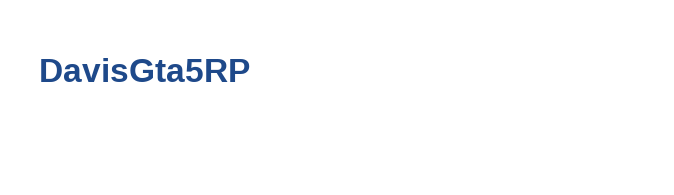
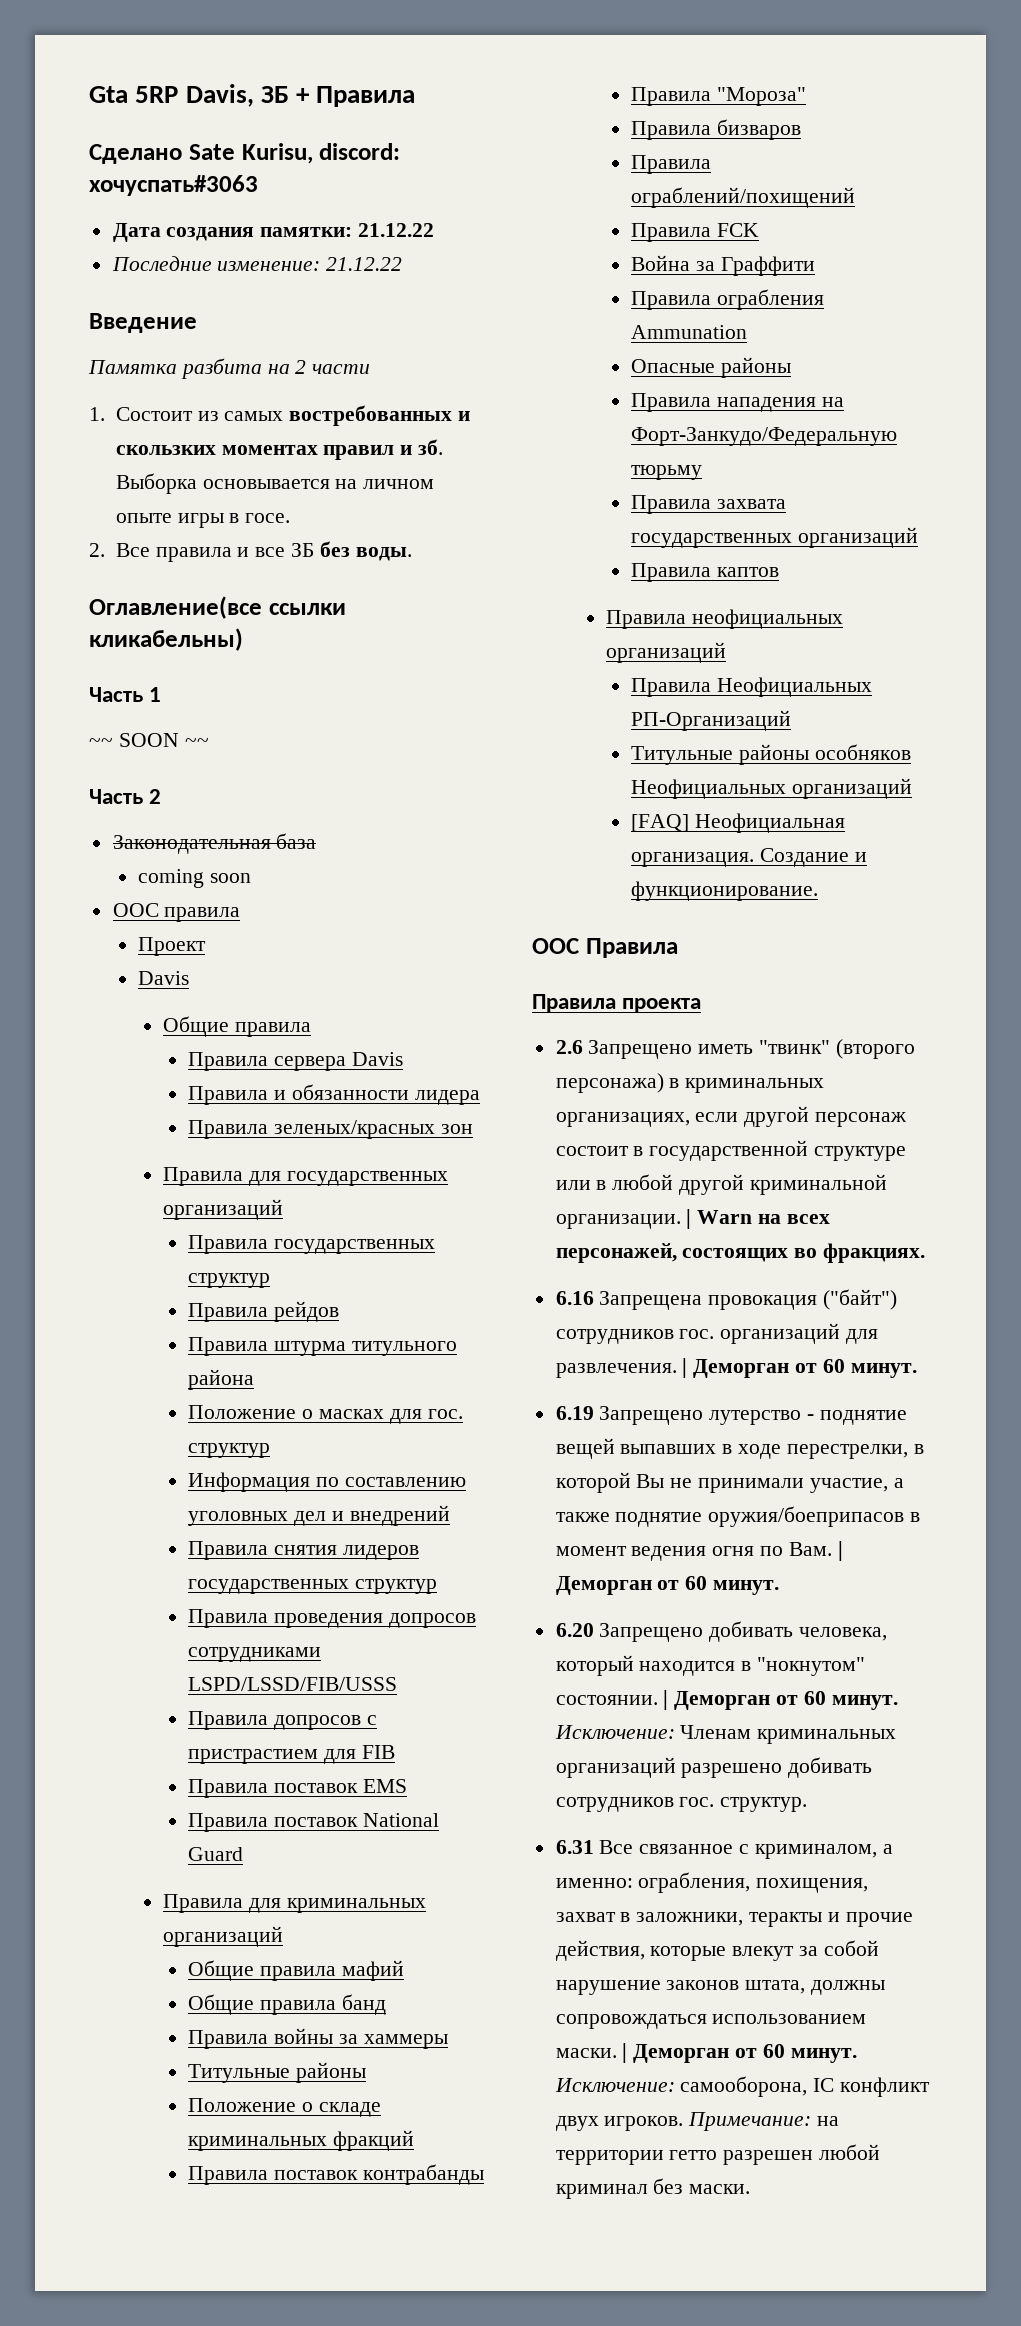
- DavisGta5RP
+ Gta 5RP Davis, ЗБ + Правила
+ Сделано Sate Kurisu, discord: хочуспать#3063
+ Дата создания памятки: 21.12.22
+ Последние изменение: 21.12.22
+ Введение
+ Памятка разбита на 2 части
+ 1. Состоит из самых востребованных и скользких моментах правил и зб. Выборка основывается на личном опыте игры в госе.
+ 2. Все правила и все ЗБ без воды.
+ Оглавление(все ссылки кликабельны)
+ Часть 1
+ ~~ SOON ~~
+ Часть 2
+ Законодательная база
+ coming soon
+ OOC правила
+ Проект
+ Davis
+ Общие правила
+ Правила сервера Davis
+ Правила и обязанности лидера
+ Правила зеленых/красных зон
+ Правила для государственных организаций
+ Правила государственных структур
+ Правила рейдов
+ Правила штурма титульного района
+ Положение о масках для гос. структур
+ Информация по составлению уголовных дел и внедрений
+ Правила снятия лидеров государственных структур
+ Правила проведения допросов сотрудниками LSPD/LSSD/FIB/USSS
+ Правила допросов c пристрастием для FIB
+ Правила поставок EMS
+ Правила поставок National Guard
+ Правила для криминальных организаций
+ Общие правила мафий
+ Общие правила банд
+ Правила войны за хаммеры
+ Титульные районы
+ Положение о складе криминальных фракций
+ Правила поставок контрабанды
+ Правила "Мороза"
+ Правила бизваров
+ Правила ограблений/похищений
+ Правила FCK
+ Война за Граффити
+ Правила ограбления Ammunation
+ Опасные районы
+ Правила нападения на Форт-Занкудо/Федеральную тюрьму
+ Правила захвата государственных организаций
+ Правила каптов
+ Правила неофициальных организаций
+ Правила Неофициальных РП-Организаций
+ Титульные районы особняков Неофициальных организаций
+ [FAQ] Неофициальная организация. Создание и функционирование.
+ OOC Правила
+ Правила проекта
+ 2.6 Запрещено иметь "твинк" (второго персонажа) в криминальных организациях, если другой персонаж состоит в государственной структуре или в любой другой криминальной организации. | Warn на всех персонажей, состоящих во фракциях.
+ 6.16 Запрещена провокация ("байт") сотрудников гос. организаций для развлечения. | Деморган от 60 минут.
+ 6.19 Запрещено лутерство - поднятие вещей выпавших в ходе перестрелки, в которой Вы не принимали участие, а также поднятие оружия/боеприпасов в момент ведения огня по Вам. | Деморган от 60 минут.
+ 6.20 Запрещено добивать человека, который находится в "нокнутом" состоянии. | Деморган от 60 минут. Исключение: Членам криминальных организаций разрешено добивать сотрудников гос. структур.
+ 6.31 Все связанное с криминалом, а именно: ограбления, похищения, захват в заложники, теракты и прочие действия, которые влекут за собой нарушение законов штата, должны сопровождаться использованием маски. | Деморган от 60 минут. Исключение: самооборона, IC конфликт двух игроков. Примечание: на территории гетто разрешен любой криминал без маски.

